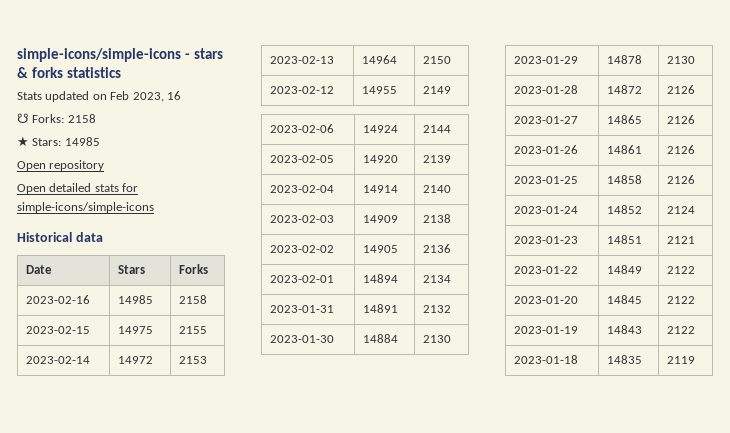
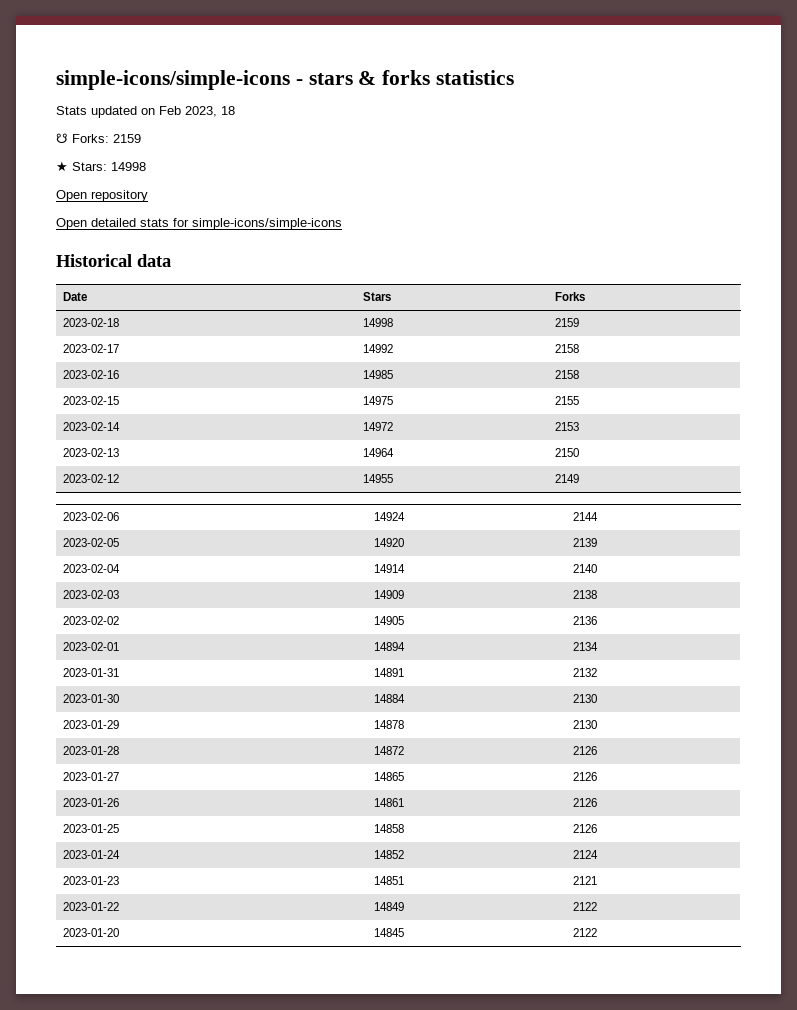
- Stats updated on Feb 2023, 16
+ Stats updated on Feb 2023, 18
- ☋ Forks: 2158
+ ☋ Forks: 2159
- ★ Stars: 14985
+ ★ Stars: 14998
+ 2023-02-18 | 14998 | 2159
+ 2023-02-17 | 14992 | 2158
- 2023-01-19 | 14843 | 2122
- 2023-01-18 | 14835 | 2119

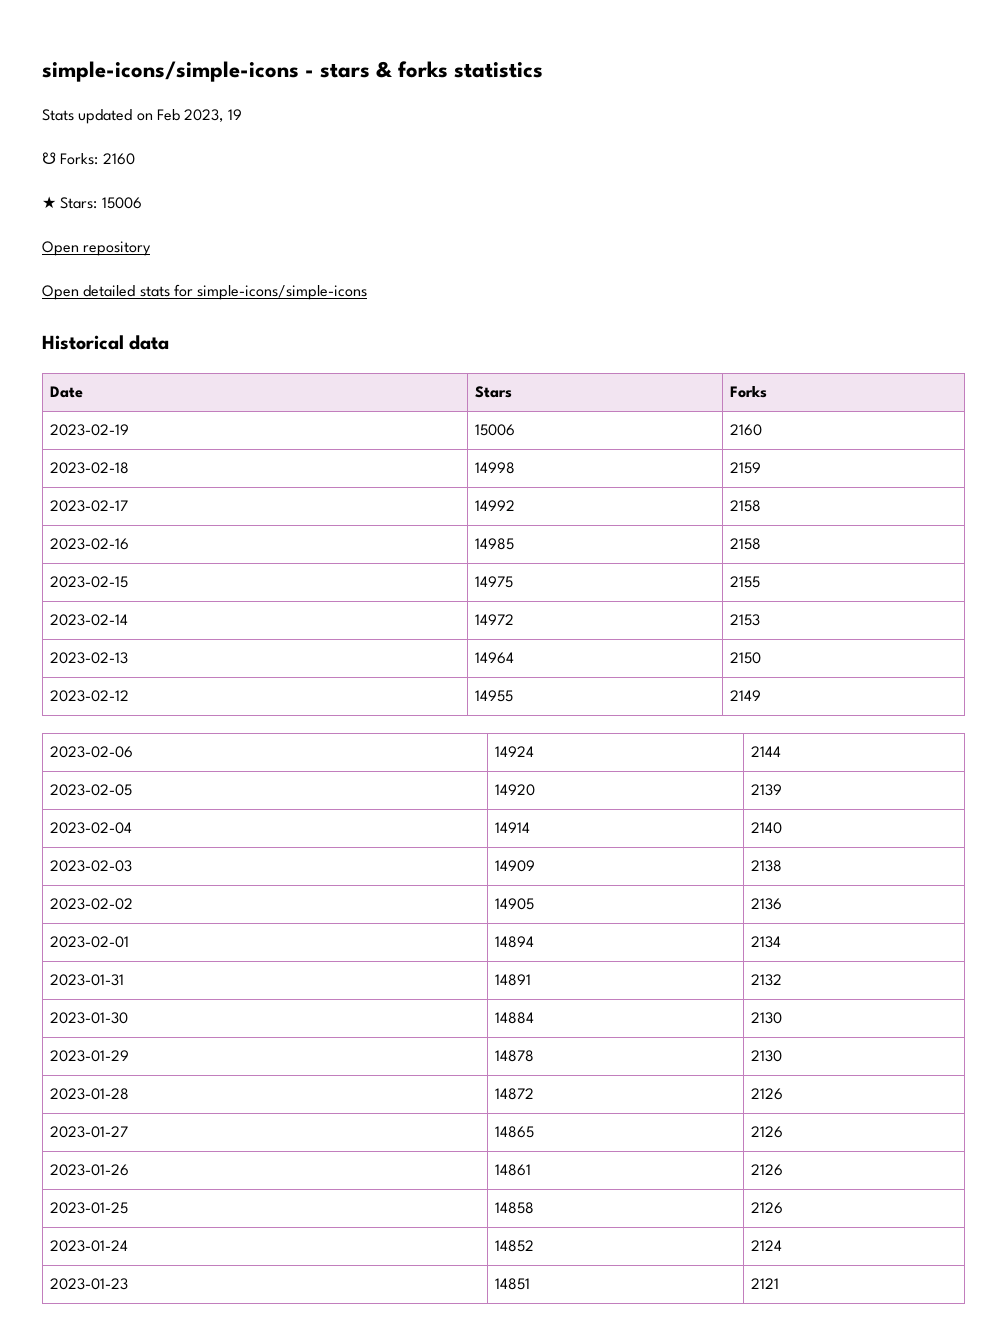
- Stats updated on Feb 2023, 18
+ Stats updated on Feb 2023, 19
- ☋ Forks: 2159
+ ☋ Forks: 2160
- ★ Stars: 14998
+ ★ Stars: 15006
+ 2023-02-19 | 15006 | 2160
- 2023-01-22 | 14849 | 2122
- 2023-01-20 | 14845 | 2122

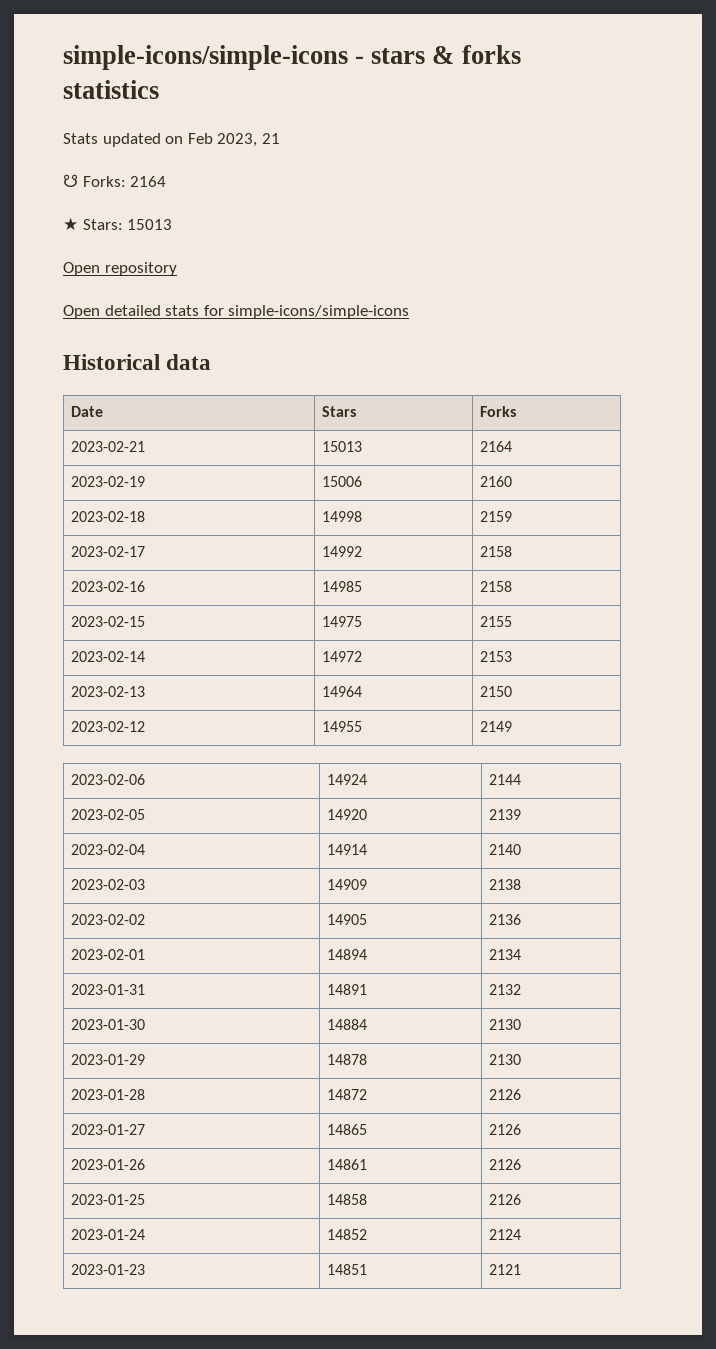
- Stats updated on Feb 2023, 19
+ Stats updated on Feb 2023, 21
- ☋ Forks: 2160
+ ☋ Forks: 2164
- ★ Stars: 15006
+ ★ Stars: 15013
+ 2023-02-21 | 15013 | 2164

